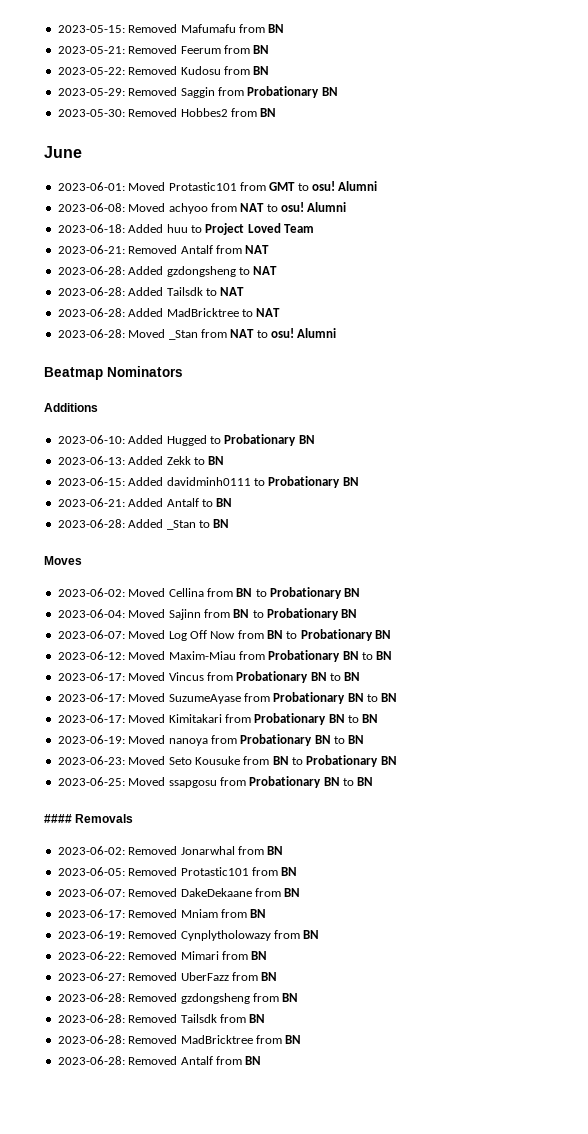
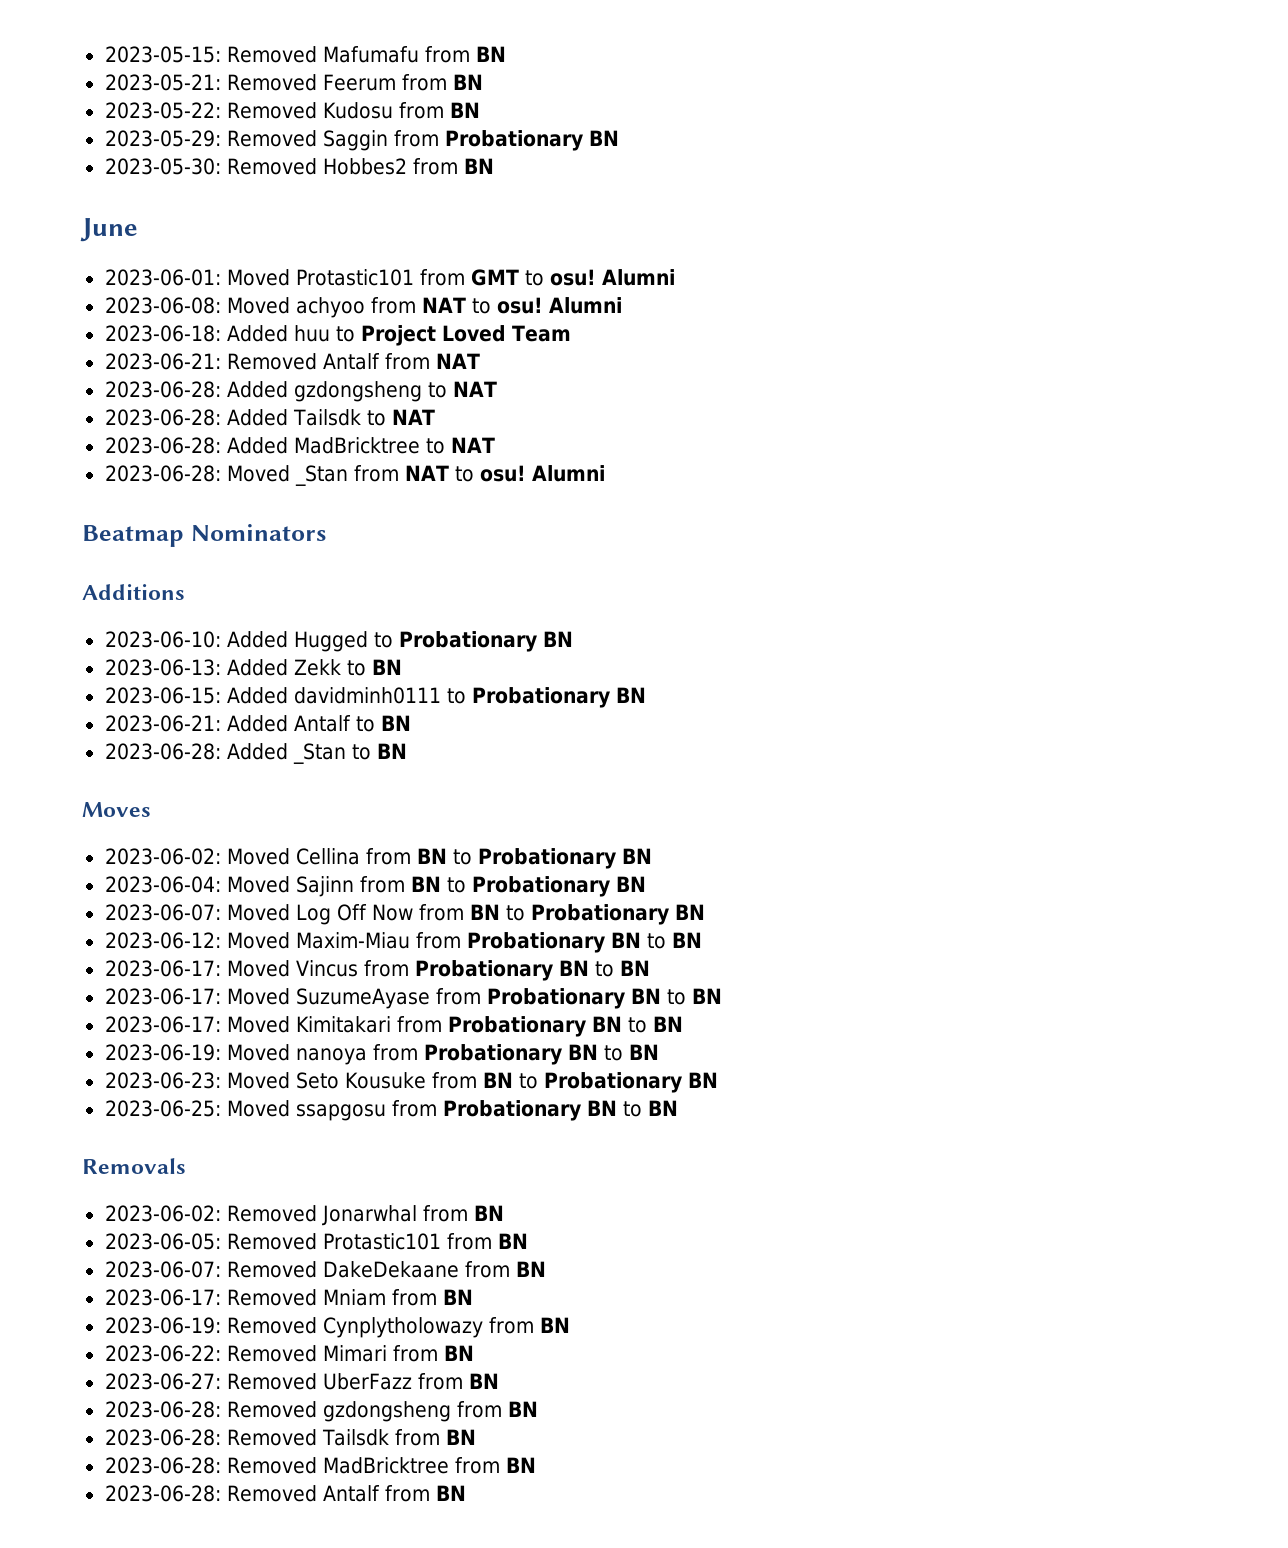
- #### Removals
+ Removals

